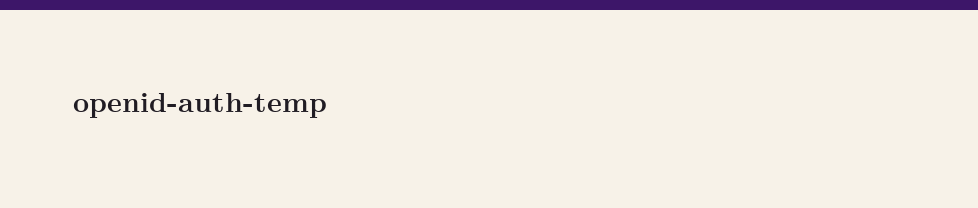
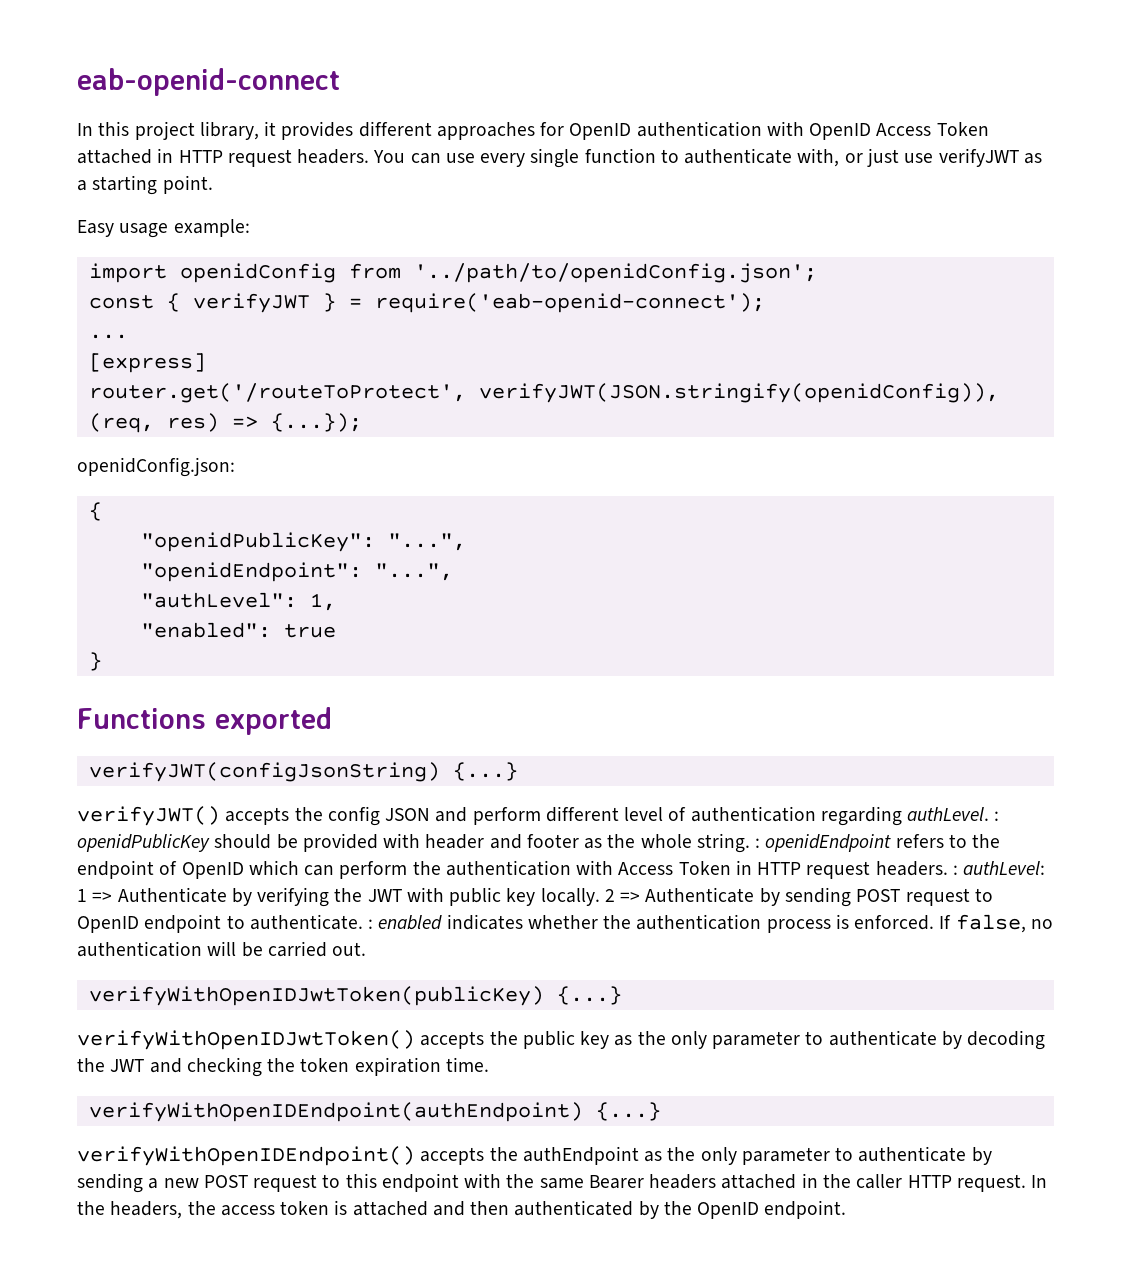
- openid-auth-temp
+ eab-openid-connect
+ In this project library, it provides different approaches for OpenID authentication with OpenID Access Token attached in HTTP request headers. You can use every single function to authenticate with, or just use verifyJWT as a starting point.
+ Easy usage example:
+ import openidConfig from '../path/to/openidConfig.json';
+ const { verifyJWT } = require('eab-openid-connect');
+ ...
+ [express]
+ router.get('/routeToProtect', verifyJWT(JSON.stringify(openidConfig)), (req, res) => {...});
+ openidConfig.json:
+ {
+ "openidPublicKey": "...",
+ "openidEndpoint": "...",
+ "authLevel": 1,
+ "enabled": true
+ }
+ Functions exported
+ verifyJWT(configJsonString) {...}
+ verifyJWT() accepts the config JSON and perform different level of authentication regarding authLevel. : openidPublicKey should be provided with header and footer as the whole string. : openidEndpoint refers to the endpoint of OpenID which can perform the authentication with Access Token in HTTP request headers. : authLevel: 1 => Authenticate by verifying the JWT with public key locally. 2 => Authenticate by sending POST request to OpenID endpoint to authenticate. : enabled indicates whether the authentication process is enforced. If false, no authentication will be carried out.
+ verifyWithOpenIDJwtToken(publicKey) {...}
+ verifyWithOpenIDJwtToken() accepts the public key as the only parameter to authenticate by decoding the JWT and checking the token expiration time.
+ verifyWithOpenIDEndpoint(authEndpoint) {...}
+ verifyWithOpenIDEndpoint() accepts the authEndpoint as the only parameter to authenticate by sending a new POST request to this endpoint with the same Bearer headers attached in the caller HTTP request. In the headers, the access token is attached and then authenticated by the OpenID endpoint.

